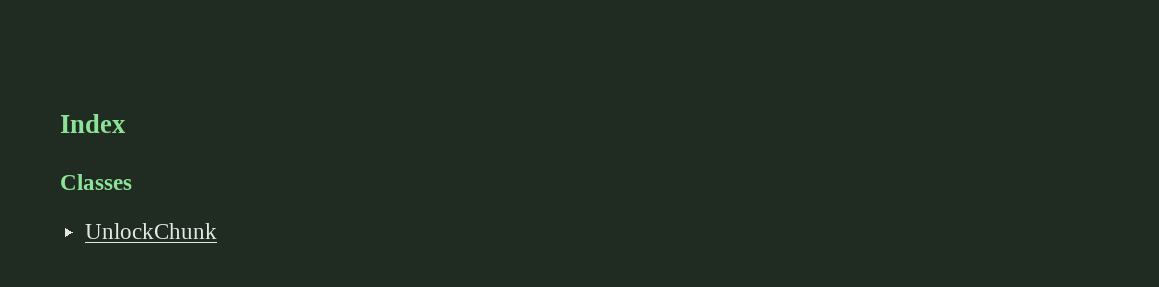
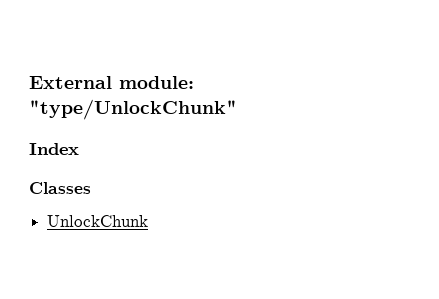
+ External module: "type/UnlockChunk"

